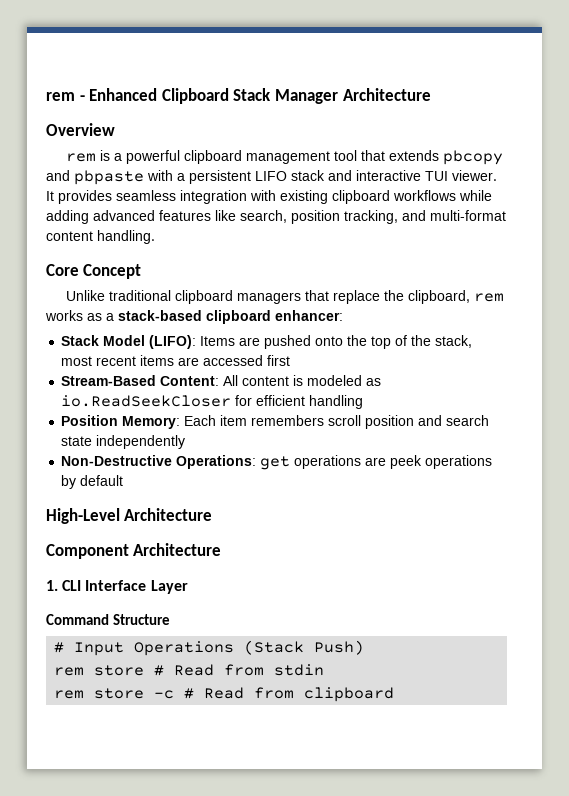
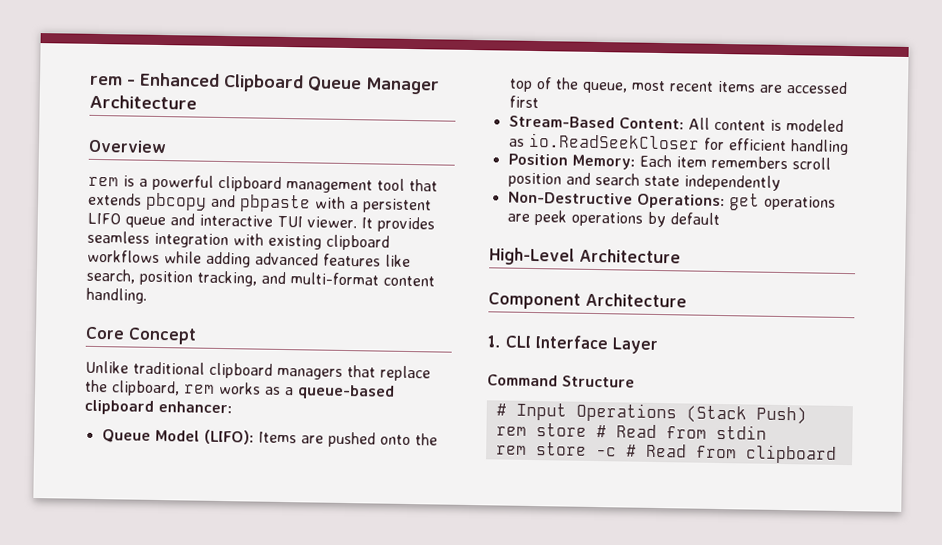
- rem - Enhanced Clipboard Stack Manager Architecture
+ rem - Enhanced Clipboard Queue Manager Architecture
- rem is a powerful clipboard management tool that extends pbcopy and pbpaste with a persistent LIFO stack and interactive TUI viewer.
+ rem is a powerful clipboard management tool that extends pbcopy and pbpaste with a persistent LIFO queue and interactive TUI viewer.
- Unlike traditional clipboard managers that replace the clipboard, rem works as a stack-based clipboard enhancer:
+ Unlike traditional clipboard managers that replace the clipboard, rem works as a queue-based clipboard enhancer:
- Stack Model (LIFO): Items are pushed onto the top of the stack, most recent items are accessed first
+ Queue Model (LIFO): Items are pushed onto the top of the queue, most recent items are accessed first

